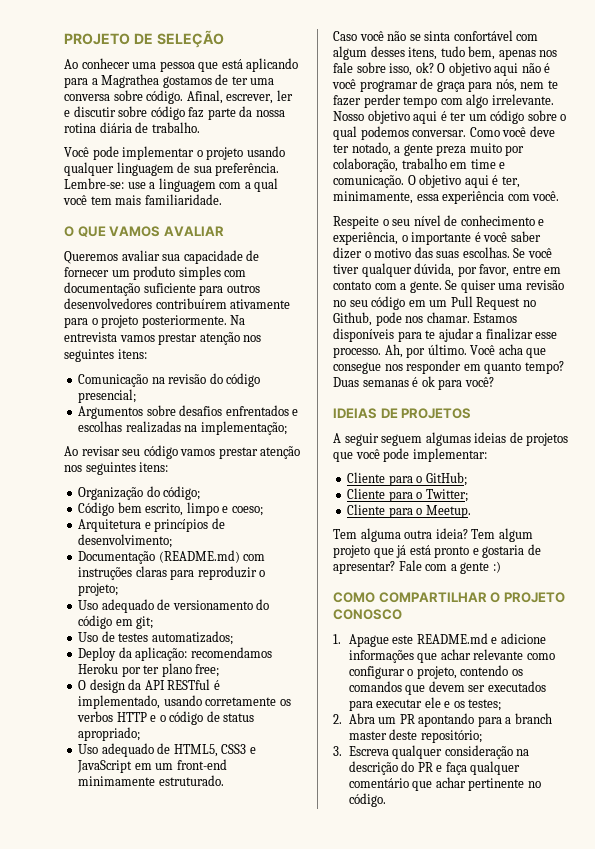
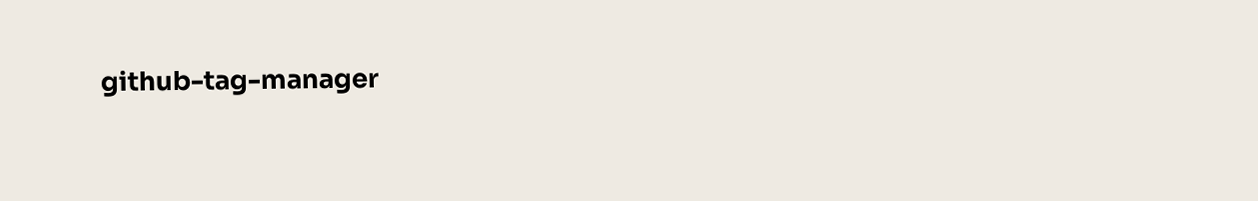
- PROJETO DE SELEÇÃO
- Ao conhecer uma pessoa que está aplicando para a Magrathea gostamos de ter uma conversa sobre código. Afinal, escrever, ler e discutir sobre código faz parte da nossa rotina diária de trabalho.
- Você pode implementar o projeto usando qualquer linguagem de sua preferência. Lembre-se: use a linguagem com a qual você tem mais familiaridade.
- O QUE VAMOS AVALIAR
- Queremos avaliar sua capacidade de fornecer um produto simples com documentação suficiente para outros desenvolvedores contribuírem ativamente para o projeto posteriormente. Na entrevista vamos prestar atenção nos seguintes itens:
- Comunicação na revisão do código presencial;
- Argumentos sobre desafios enfrentados e escolhas realizadas na implementação;
- Ao revisar seu código vamos prestar atenção nos seguintes itens:
- Organização do código;
- Código bem escrito, limpo e coeso;
- Arquitetura e princípios de desenvolvimento;
- Documentação (README.md) com instruções claras para reproduzir o projeto;
- Uso adequado de versionamento do código em git;
- Uso de testes automatizados;
- Deploy da aplicação: recomendamos Heroku por ter plano free;
- O design da API RESTful é implementado, usando corretamente os verbos HTTP e o código de status apropriado;
- Uso adequado de HTML5, CSS3 e JavaScript em um front-end minimamente estruturado.
- Caso você não se sinta confortável com algum desses itens, tudo bem, apenas nos fale sobre isso, ok? O objetivo aqui não é você programar de graça para nós, nem te fazer perder tempo com algo irrelevante. Nosso objetivo aqui é ter um código sobre o qual podemos conversar. Como você deve ter notado, a gente preza muito por colaboração, trabalho em time e comunicação. O objetivo aqui é ter, minimamente, essa experiência com você.
- Respeite o seu nível de conhecimento e experiência, o importante é você saber dizer o motivo das suas escolhas. Se você tiver qualquer dúvida, por favor, entre em contato com a gente. Se quiser uma revisão no seu código em um Pull Request no Github, pode nos chamar. Estamos disponíveis para te ajudar a finalizar esse processo. Ah, por último. Você acha que consegue nos responder em quanto tempo? Duas semanas é ok para você?
- IDEIAS DE PROJETOS
- A seguir seguem algumas ideias de projetos que você pode implementar:
- Cliente para o GitHub;
- Cliente para o Twitter;
- Cliente para o Meetup.
- Tem alguma outra ideia? Tem algum projeto que já está pronto e gostaria de apresentar? Fale com a gente :)
- COMO COMPARTILHAR O PROJETO CONOSCO
- 1. Apague este README.md e adicione informações que achar relevante como configurar o projeto, contendo os comandos que devem ser executados para executar ele e os testes;
- 2. Abra um PR apontando para a branch master deste repositório;
- 3. Escreva qualquer consideração na descrição do PR e faça qualquer comentário que achar pertinente no código.
+ github-tag-manager

